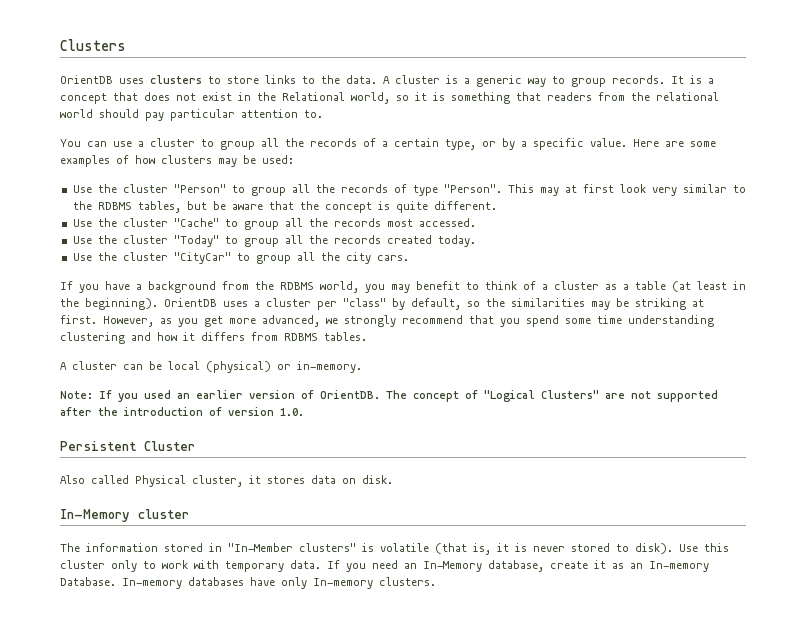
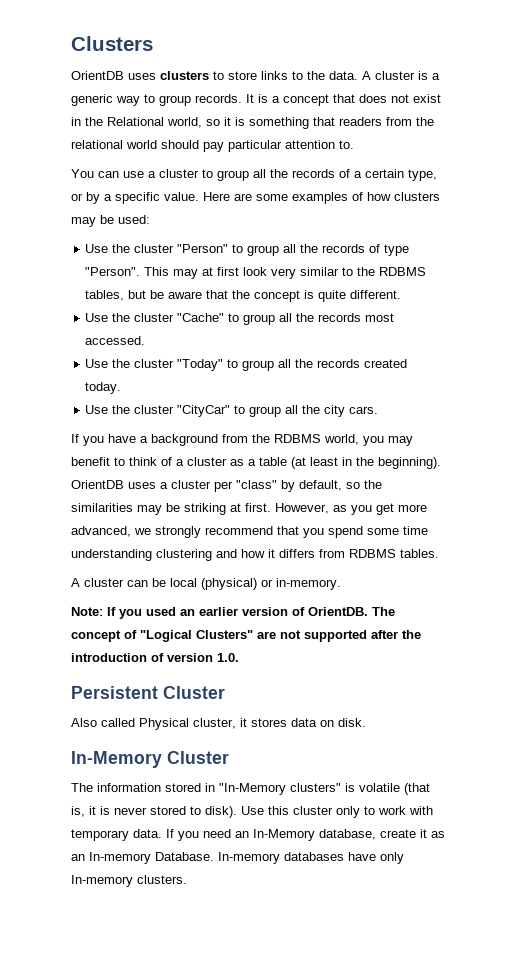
- In-Memory cluster
+ In-Memory Cluster
- The information stored in "In-Member clusters" is volatile (that is, it is never stored to disk).
+ The information stored in "In-Memory clusters" is volatile (that is, it is never stored to disk).

